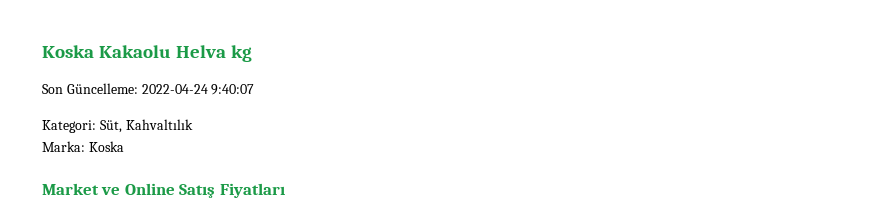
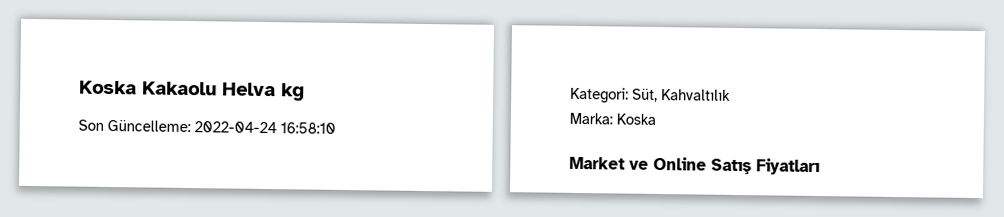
- Son Güncelleme: 2022-04-24 9:40:07
+ Son Güncelleme: 2022-04-24 16:58:10

